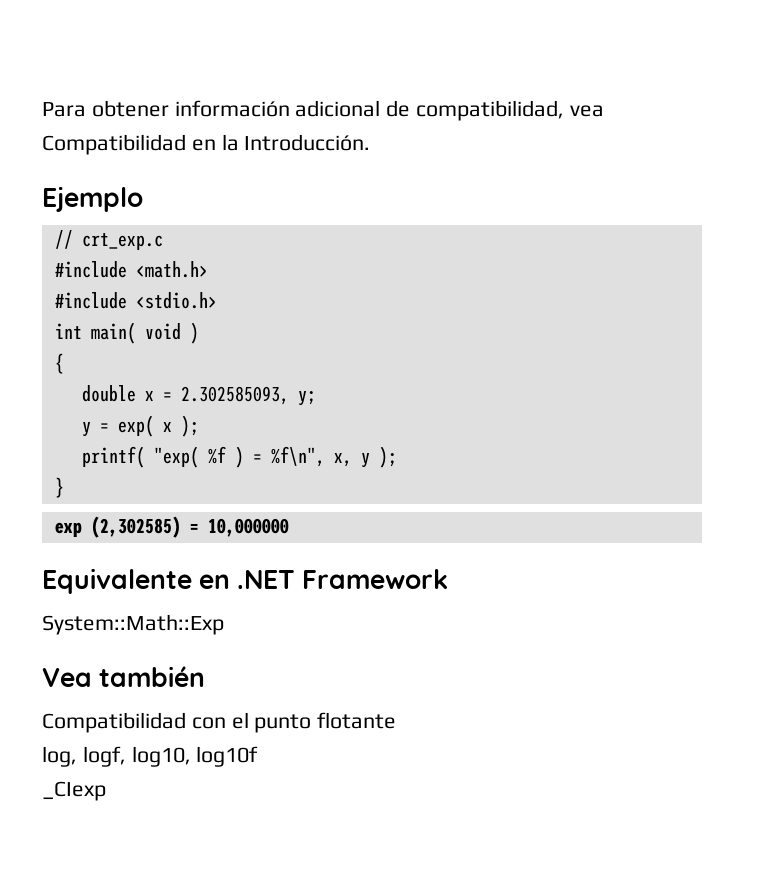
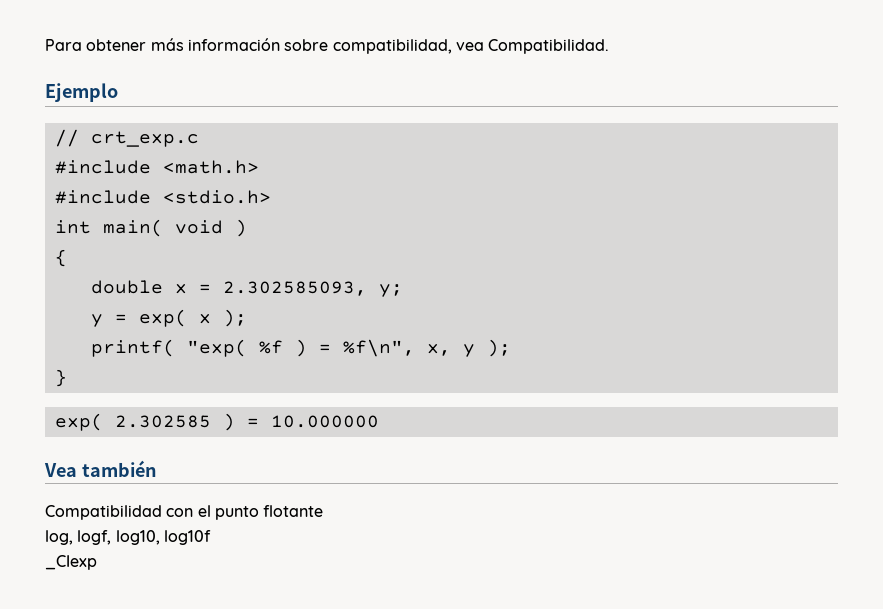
- Para obtener información adicional de compatibilidad, vea Compatibilidad en la Introducción.
+ Para obtener más información sobre compatibilidad, vea Compatibilidad.
- exp (2,302585) = 10,000000
- Equivalente en .NET Framework
- System::Math::Exp
+ exp( 2.302585 ) = 10.000000

